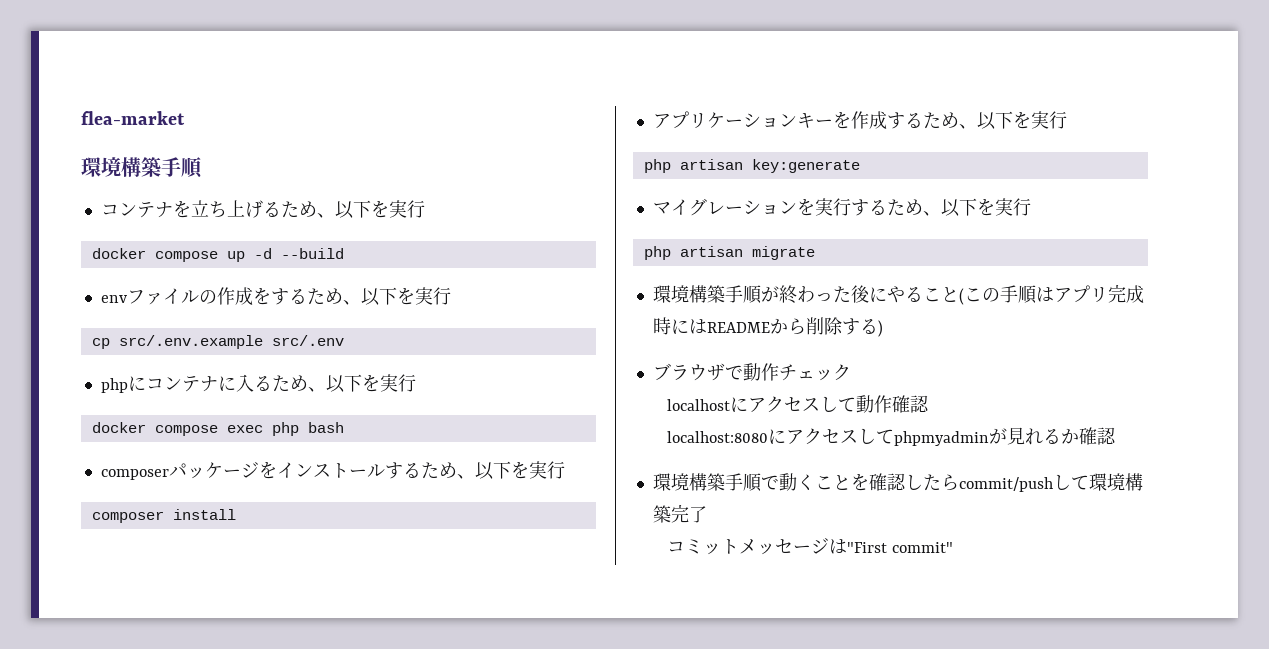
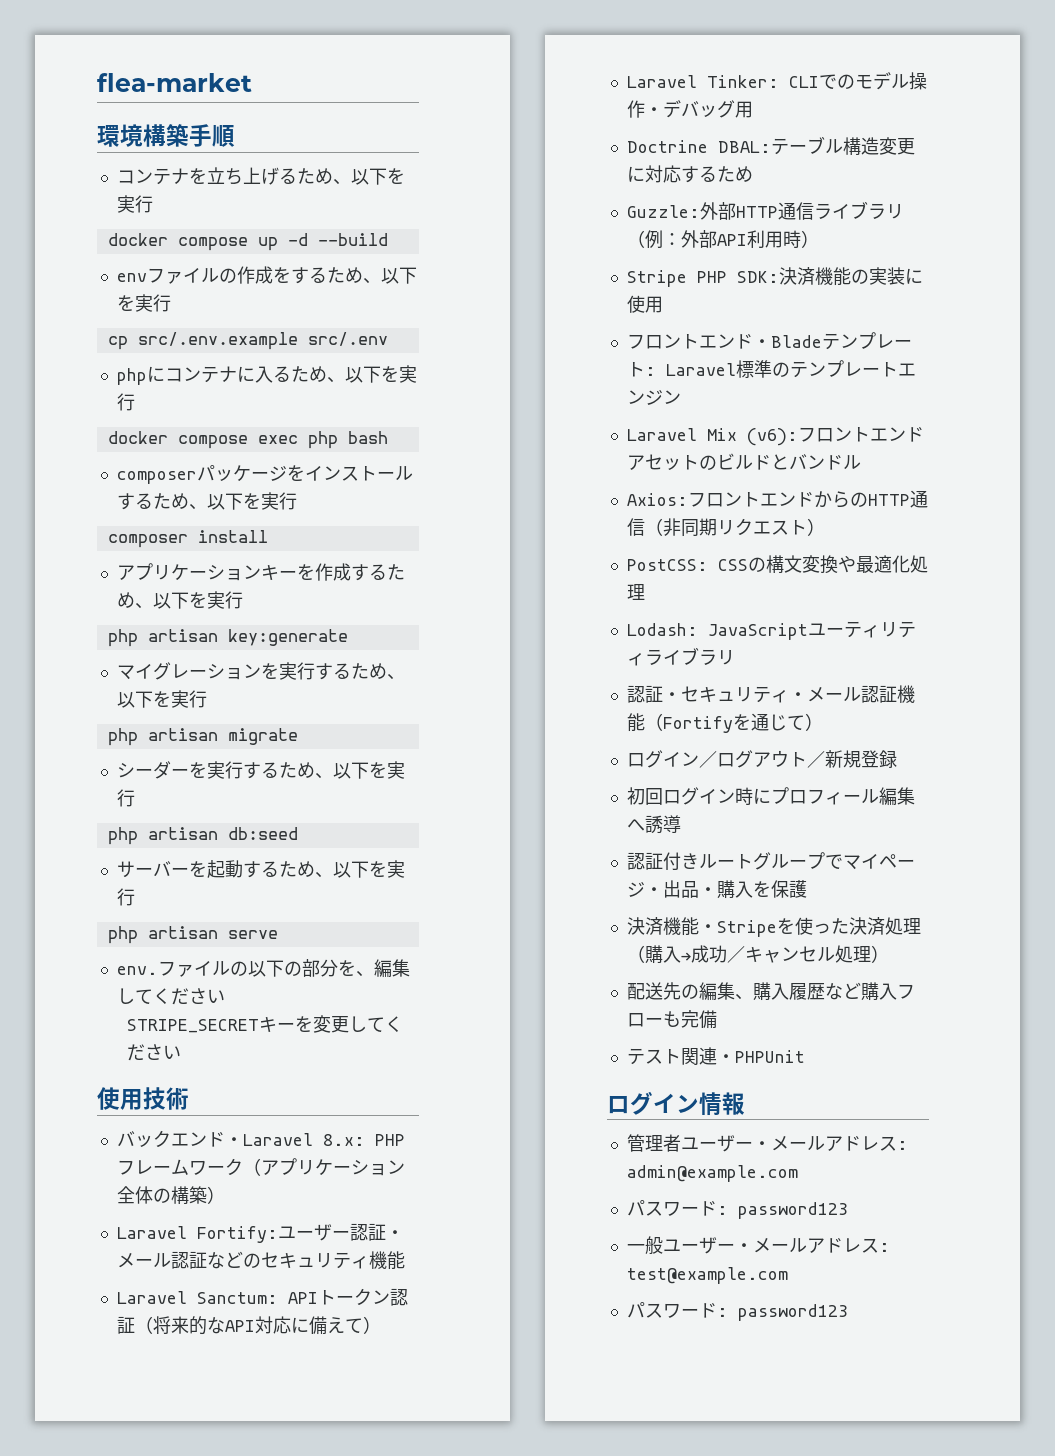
- 環境構築手順が終わった後にやること(この手順はアプリ完成時にはREADMEから削除する)
- ブラウザで動作チェック
- localhostにアクセスして動作確認
- localhost:8080にアクセスしてphpmyadminが見れるか確認
- 環境構築手順で動くことを確認したらcommit/pushして環境構築完了
- コミットメッセージは"First commit"
+ シーダーを実行するため、以下を実行
+ php artisan db:seed
+ サーバーを起動するため、以下を実行
+ php artisan serve
+ env.ファイルの以下の部分を、編集してください
+ STRIPE_SECRETキーを変更してください
+ 使用技術
+ バックエンド・Laravel 8.x: PHPフレームワーク（アプリケーション全体の構築）
+ Laravel Fortify:ユーザー認証・メール認証などのセキュリティ機能
+ Laravel Sanctum: APIトークン認証（将来的なAPI対応に備えて）
+ Laravel Tinker: CLIでのモデル操作・デバッグ用
+ Doctrine DBAL:テーブル構造変更に対応するため
+ Guzzle:外部HTTP通信ライブラリ（例：外部API利用時）
+ Stripe PHP SDK:決済機能の実装に使用
+ フロントエンド・Bladeテンプレート: Laravel標準のテンプレートエンジン
+ Laravel Mix (v6):フロントエンドアセットのビルドとバンドル
+ Axios:フロントエンドからのHTTP通信（非同期リクエスト）
+ PostCSS: CSSの構文変換や最適化処理
+ Lodash: JavaScriptユーティリティライブラリ
+ 認証・セキュリティ・メール認証機能（Fortifyを通じて）
+ ログイン／ログアウト／新規登録
+ 初回ログイン時にプロフィール編集へ誘導
+ 認証付きルートグループでマイページ・出品・購入を保護
+ 決済機能・Stripeを使った決済処理（購入→成功／キャンセル処理）
+ 配送先の編集、購入履歴など購入フローも完備
+ テスト関連・PHPUnit
+ ログイン情報
+ 管理者ユーザー・メールアドレス: admin@example.com
+ パスワード: password123
+ 一般ユーザー・メールアドレス: test@example.com
+ パスワード: password123

